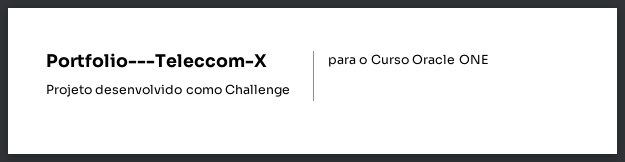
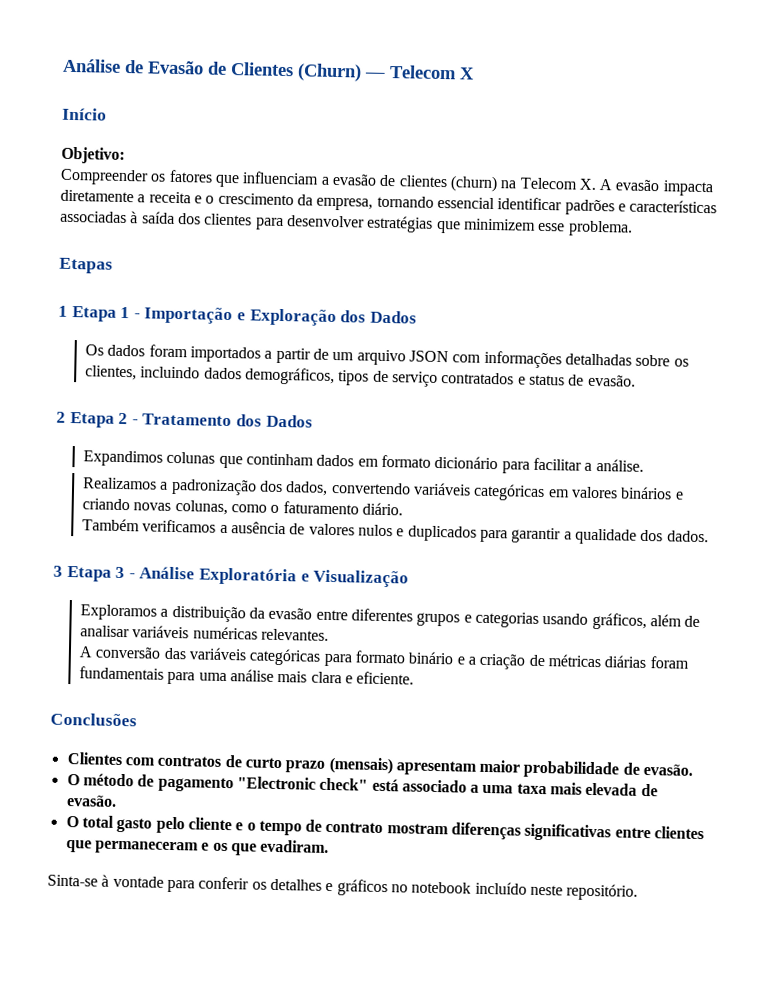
- Portfolio---Teleccom-X
- Projeto desenvolvido como Challenge para o Curso Oracle ONE
+ Análise de Evasão de Clientes (Churn) — Telecom X
+ Início
+ Objetivo:
+ Compreender os fatores que influenciam a evasão de clientes (churn) na Telecom X. A evasão impacta diretamente a receita e o crescimento da empresa, tornando essencial identificar padrões e características associadas à saída dos clientes para desenvolver estratégias que minimizem esse problema.
+ Etapas
+ 1 Etapa 1 - Importação e Exploração dos Dados
+ Os dados foram importados a partir de um arquivo JSON com informações detalhadas sobre os clientes, incluindo dados demográficos, tipos de serviço contratados e status de evasão.
+ 2 Etapa 2 - Tratamento dos Dados
+ Expandimos colunas que continham dados em formato dicionário para facilitar a análise.
+ Realizamos a padronização dos dados, convertendo variáveis categóricas em valores binários e criando novas colunas, como o faturamento diário.
+ Também verificamos a ausência de valores nulos e duplicados para garantir a qualidade dos dados.
+ 3 Etapa 3 - Análise Exploratória e Visualização
+ Exploramos a distribuição da evasão entre diferentes grupos e categorias usando gráficos, além de analisar variáveis numéricas relevantes.
+ A conversão das variáveis categóricas para formato binário e a criação de métricas diárias foram fundamentais para uma análise mais clara e eficiente.
+ Conclusões
+ Clientes com contratos de curto prazo (mensais) apresentam maior probabilidade de evasão.
+ O método de pagamento "Electronic check" está associado a uma taxa mais elevada de evasão.
+ O total gasto pelo cliente e o tempo de contrato mostram diferenças significativas entre clientes que permaneceram e os que evadiram.
+ Sinta-se à vontade para conferir os detalhes e gráficos no notebook incluído neste repositório.

